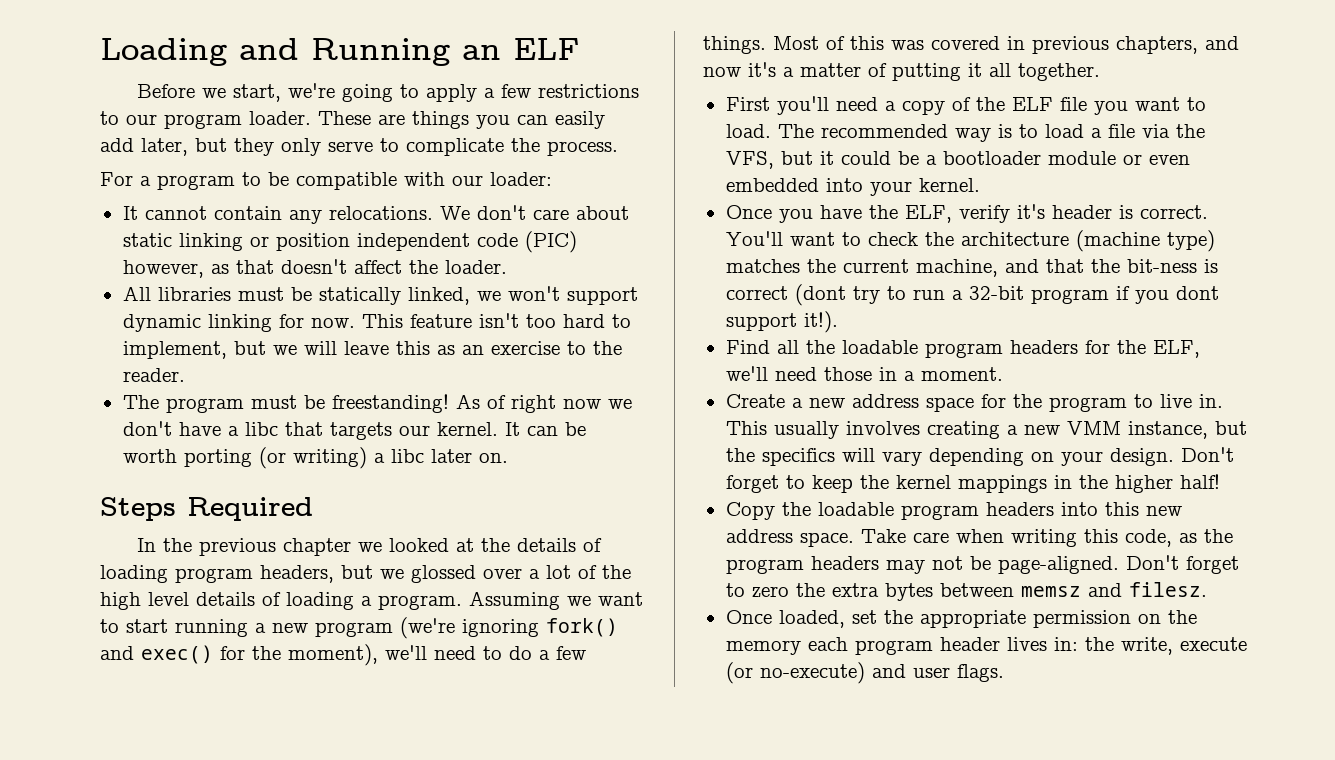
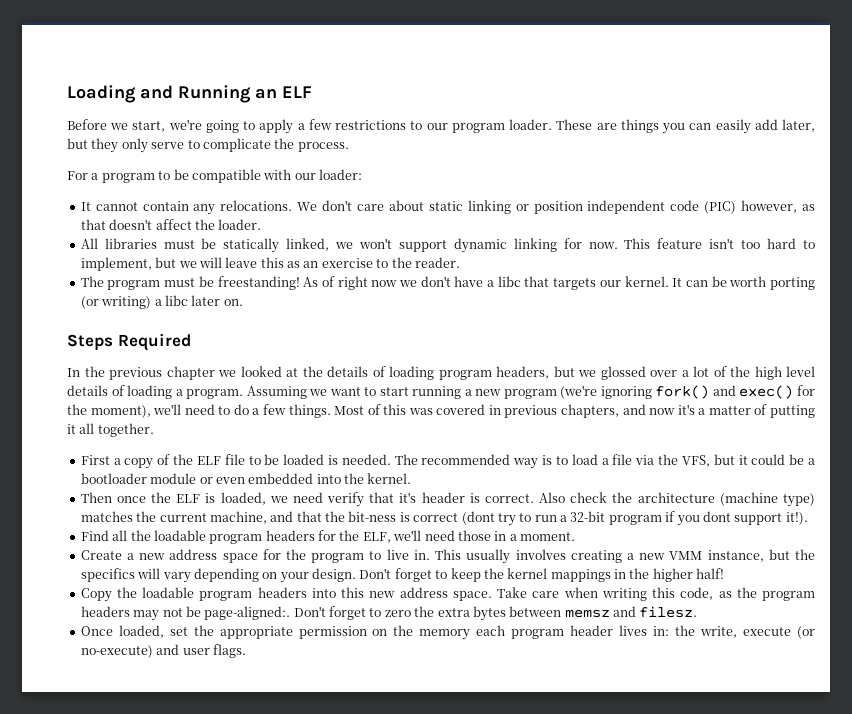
- First you'll need a copy of the ELF file you want to load.
+ First a copy of the ELF file to be loaded is needed.
- The recommended way is to load a file via the VFS, but it could be a bootloader module or even embedded into your kernel.
+ The recommended way is to load a file via the VFS, but it could be a bootloader module or even embedded into the kernel.
- Once you have the ELF, verify it's header is correct.
+ Then once the ELF is loaded, we need verify that it's header is correct.
- You'll want to check the architecture (machine type) matches the current machine, and that the bit-ness is correct (dont try to run a 32-bit program if you dont support it!).
+ Also check the architecture (machine type) matches the current machine, and that the bit-ness is correct (dont try to run a 32-bit program if you dont support it!).
- Take care when writing this code, as the program headers may not be page-aligned.
+ Take care when writing this code, as the program headers may not be page-aligned:.

